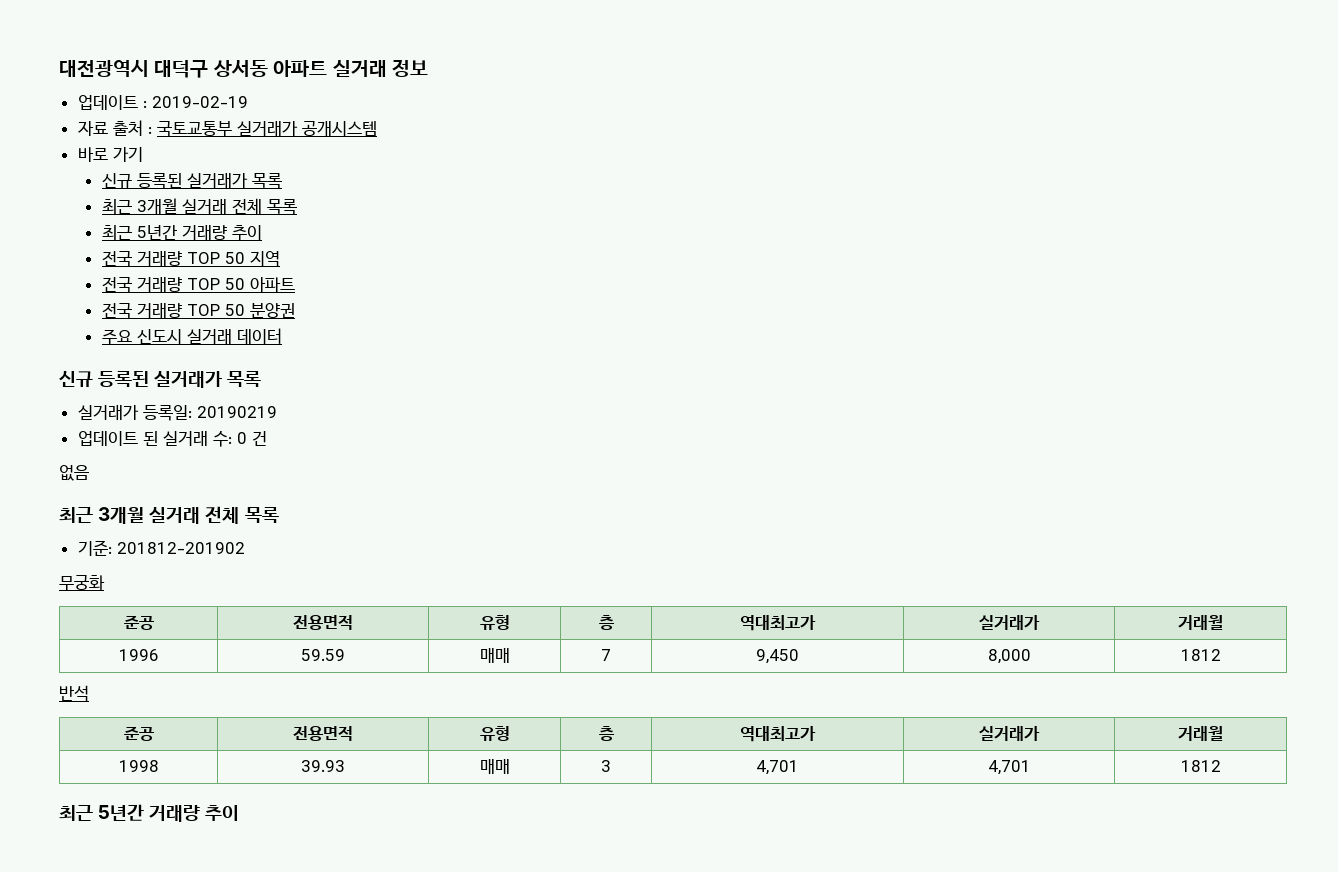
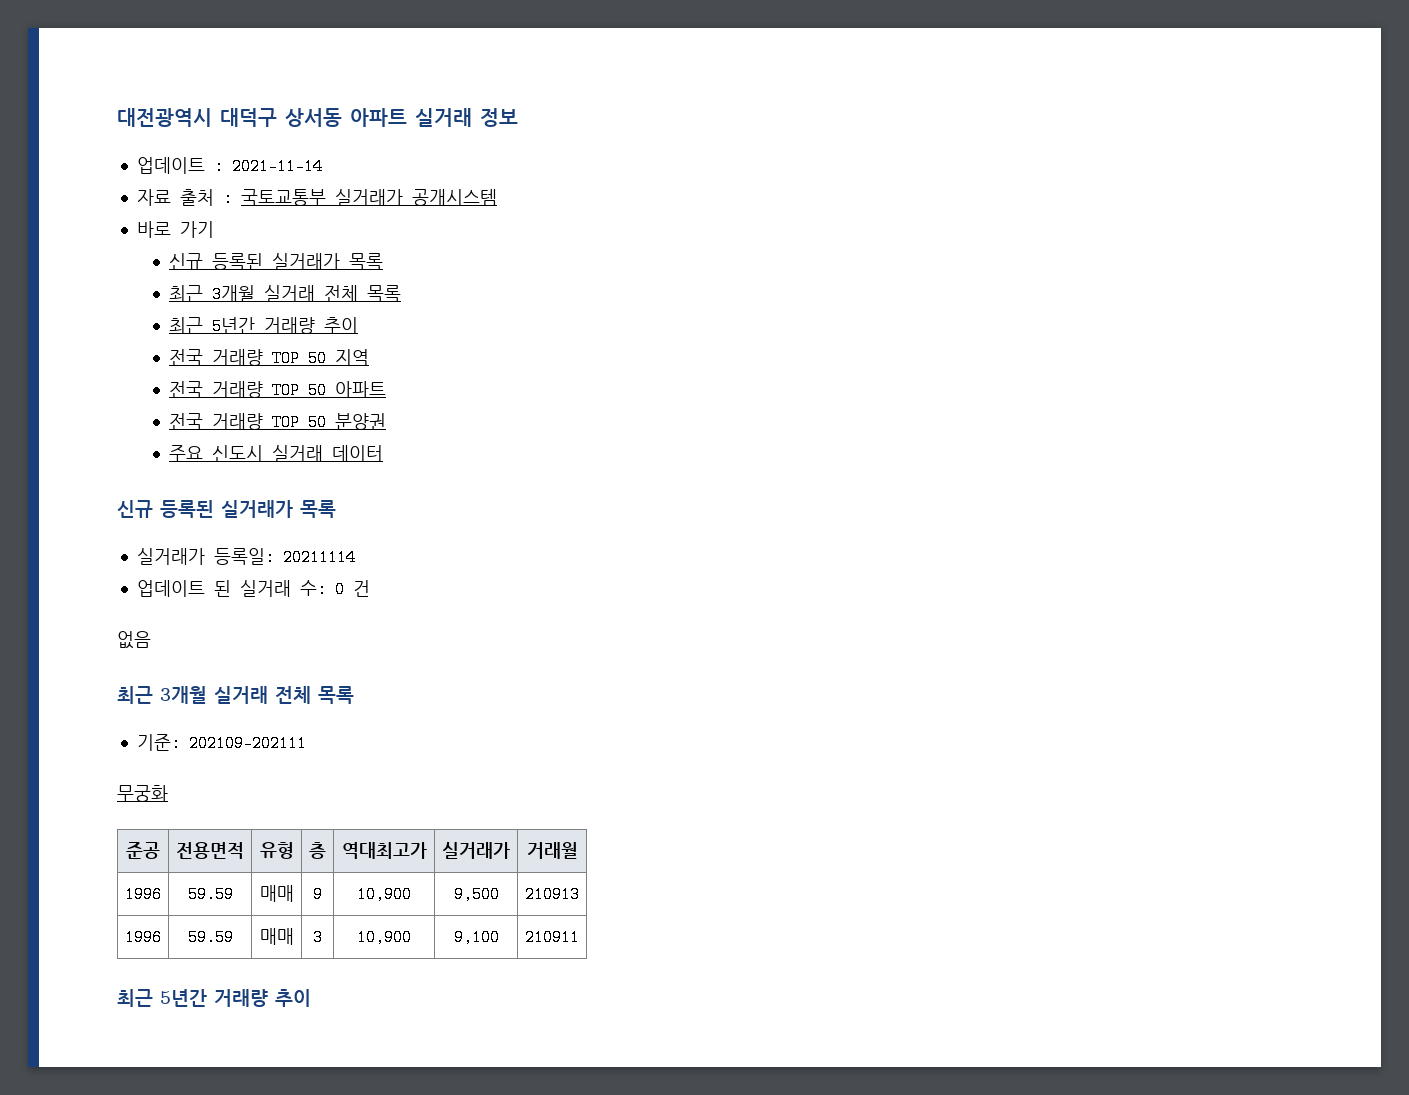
- 업데이트 : 2019-02-19
+ 업데이트 : 2021-11-14
- 실거래가 등록일: 20190219
+ 실거래가 등록일: 20211114
- 기준: 201812-201902
+ 기준: 202109-202111
- 1996 | 59.59 | 매매 | 7 | 9,450 | 8,000 | 1812
- 반석
- 준공 | 전용면적 | 유형 | 층 | 역대최고가 | 실거래가 | 거래월
- 1998 | 39.93 | 매매 | 3 | 4,701 | 4,701 | 1812
+ 1996 | 59.59 | 매매 | 9 | 10,900 | 9,500 | 210913
+ 1996 | 59.59 | 매매 | 3 | 10,900 | 9,100 | 210911

